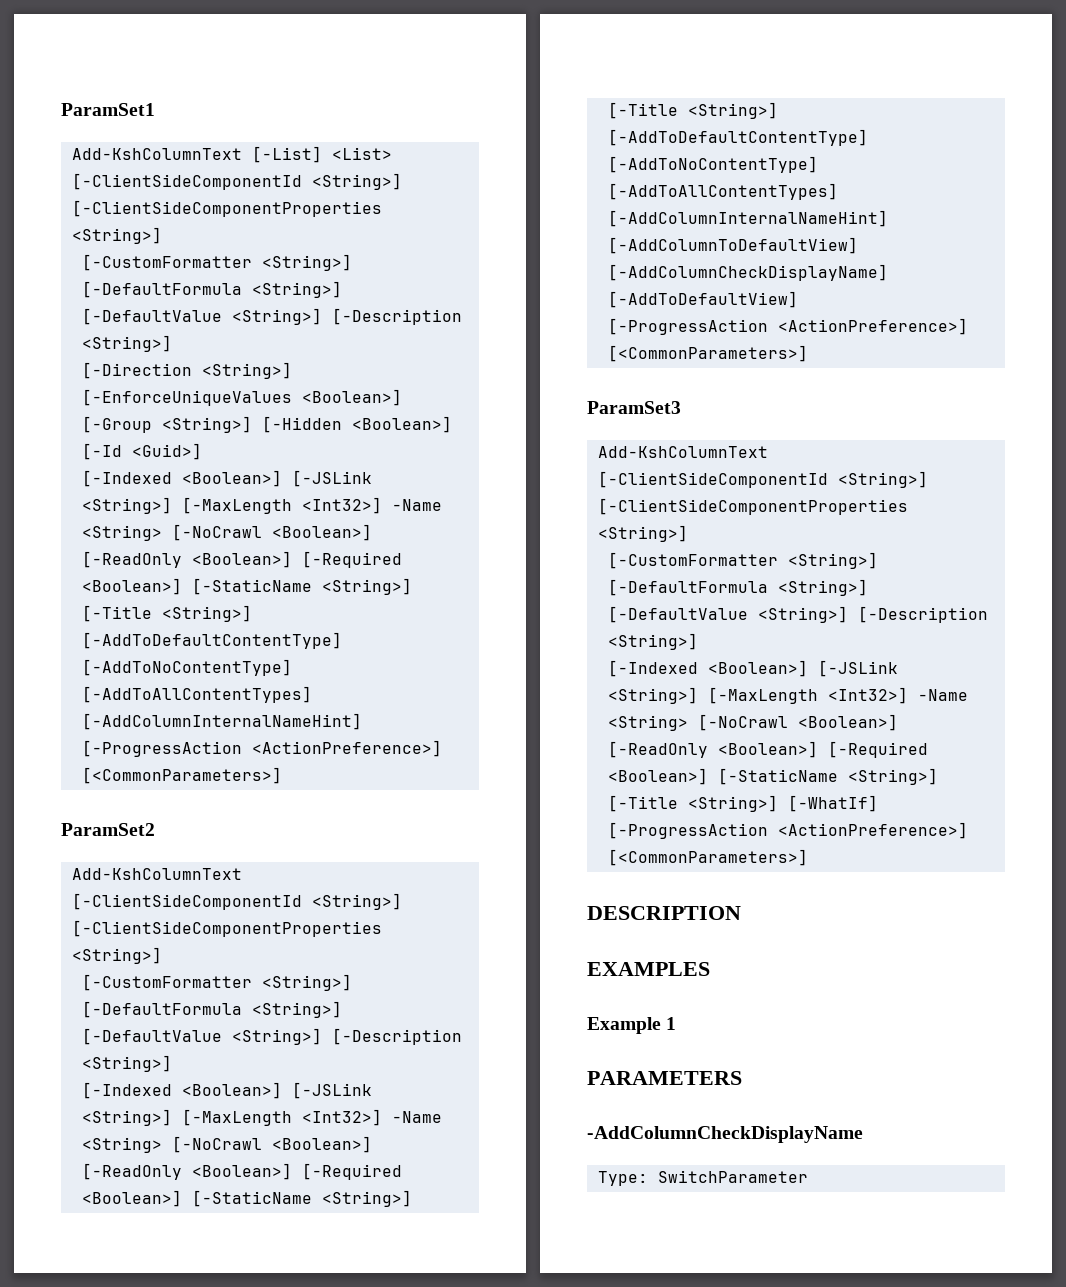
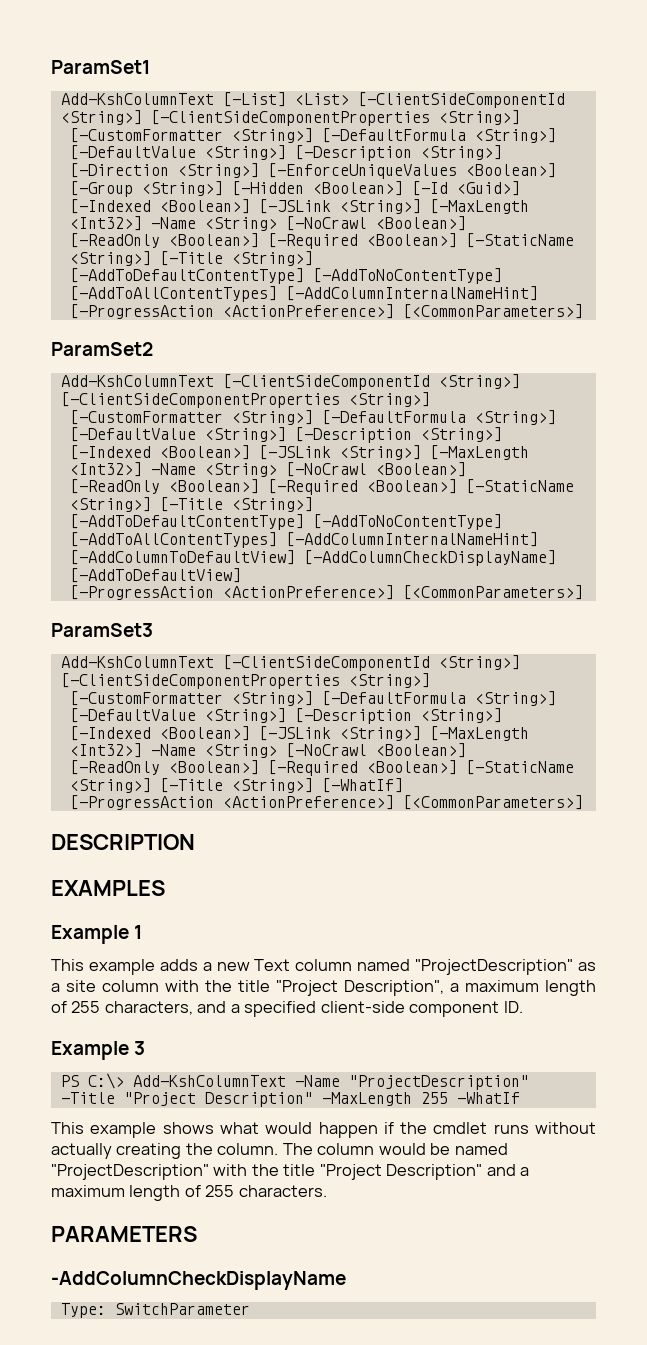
+ This example adds a new Text column named "ProjectDescription" as a site column with the title "Project Description", a maximum length of 255 characters, and a specified client-side component ID.
+ Example 3
+ PS C:\> Add-KshColumnText -Name "ProjectDescription" -Title "Project Description" -MaxLength 255 -WhatIf
+ This example shows what would happen if the cmdlet runs without actually creating the column. The column would be named "ProjectDescription" with the title "Project Description" and a maximum length of 255 characters.

